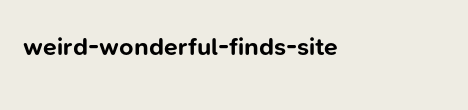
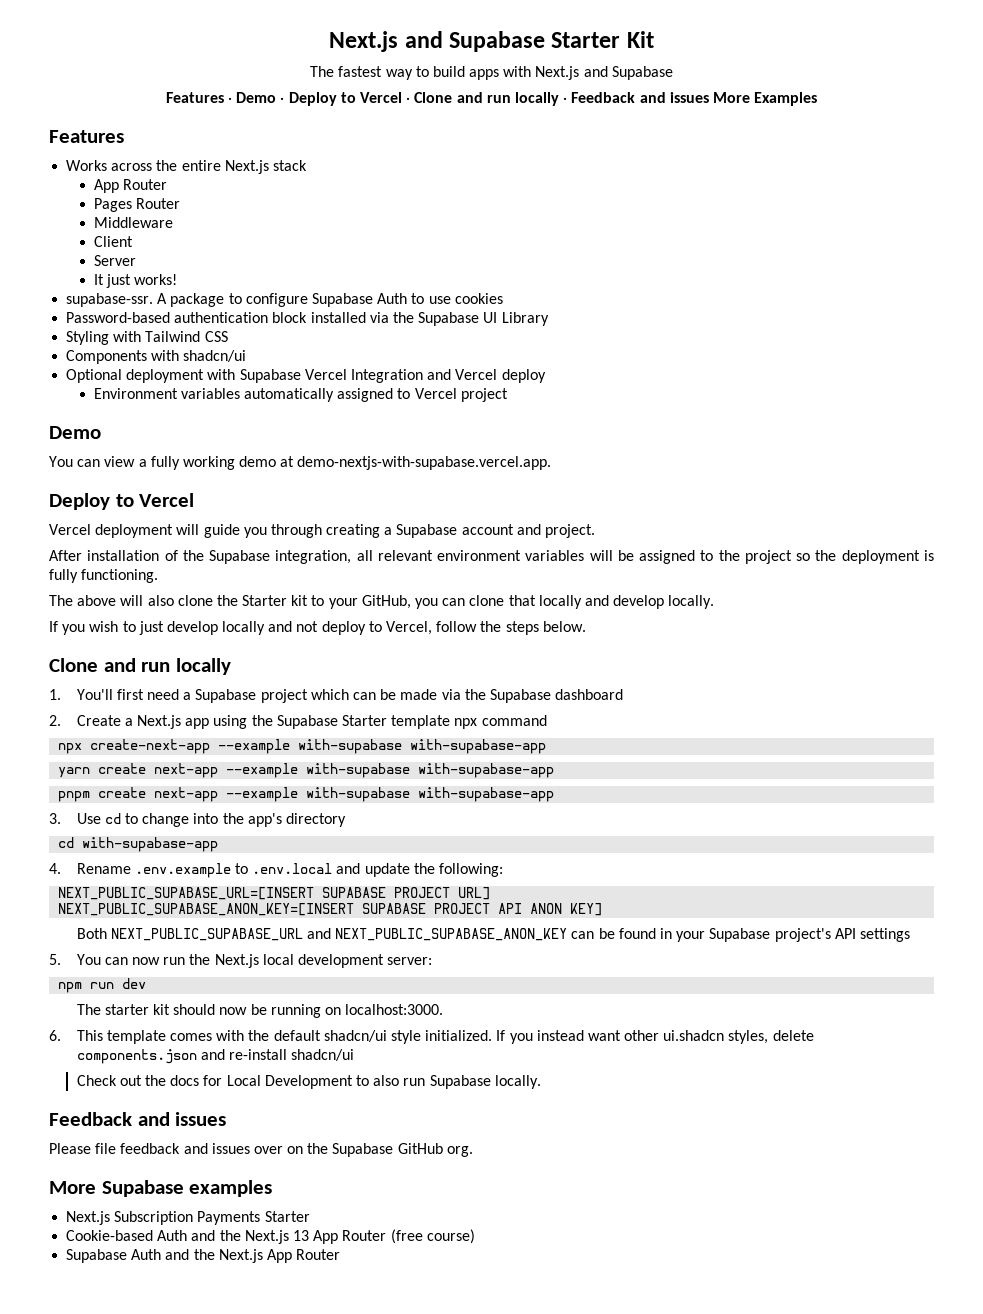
- weird-wonderful-finds-site
+ Next.js and Supabase Starter Kit
+ The fastest way to build apps with Next.js and Supabase
+ Features · Demo · Deploy to Vercel · Clone and run locally · Feedback and issues More Examples
+ Features
+ Works across the entire Next.js stack
+ App Router
+ Pages Router
+ Middleware
+ Client
+ Server
+ It just works!
+ supabase-ssr. A package to configure Supabase Auth to use cookies
+ Password-based authentication block installed via the Supabase UI Library
+ Styling with Tailwind CSS
+ Components with shadcn/ui
+ Optional deployment with Supabase Vercel Integration and Vercel deploy
+ Environment variables automatically assigned to Vercel project
+ Demo
+ You can view a fully working demo at demo-nextjs-with-supabase.vercel.app.
+ Deploy to Vercel
+ Vercel deployment will guide you through creating a Supabase account and project.
+ After installation of the Supabase integration, all relevant environment variables will be assigned to the project so the deployment is fully functioning.
+ The above will also clone the Starter kit to your GitHub, you can clone that locally and develop locally.
+ If you wish to just develop locally and not deploy to Vercel, follow the steps below.
+ Clone and run locally
+ 1. You'll first need a Supabase project which can be made via the Supabase dashboard
+ 2. Create a Next.js app using the Supabase Starter template npx command
+ npx create-next-app --example with-supabase with-supabase-app
+ yarn create next-app --example with-supabase with-supabase-app
+ pnpm create next-app --example with-supabase with-supabase-app
+ 3. Use cd to change into the app's directory
+ cd with-supabase-app
+ 4. Rename .env.example to .env.local and update the following:
+ NEXT_PUBLIC_SUPABASE_URL=[INSERT SUPABASE PROJECT URL]
+ NEXT_PUBLIC_SUPABASE_ANON_KEY=[INSERT SUPABASE PROJECT API ANON KEY]
+ Both NEXT_PUBLIC_SUPABASE_URL and NEXT_PUBLIC_SUPABASE_ANON_KEY can be found in your Supabase project's API settings
+ 5. You can now run the Next.js local development server:
+ npm run dev
+ The starter kit should now be running on localhost:3000.
+ 6. This template comes with the default shadcn/ui style initialized. If you instead want other ui.shadcn styles, delete components.json and re-install shadcn/ui
+ Check out the docs for Local Development to also run Supabase locally.
+ Feedback and issues
+ Please file feedback and issues over on the Supabase GitHub org.
+ More Supabase examples
+ Next.js Subscription Payments Starter
+ Cookie-based Auth and the Next.js 13 App Router (free course)
+ Supabase Auth and the Next.js App Router

